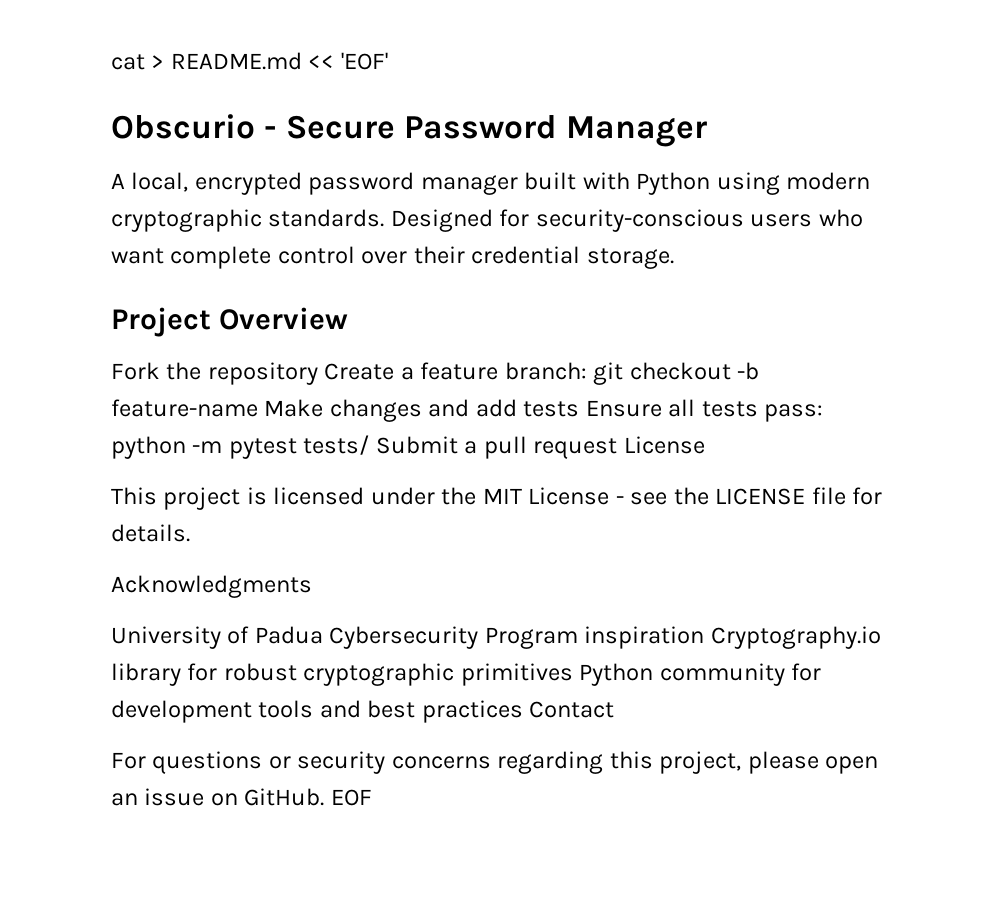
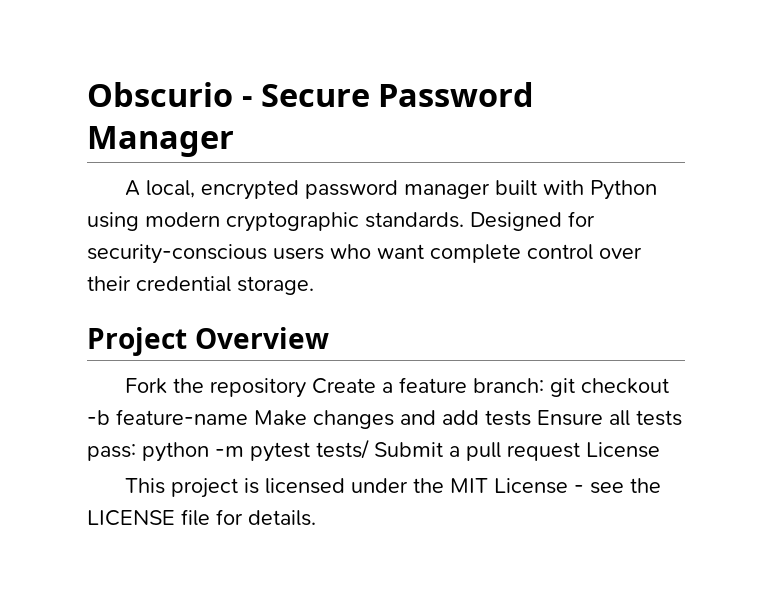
- cat > README.md << 'EOF'
- Acknowledgments
- University of Padua Cybersecurity Program inspiration Cryptography.io library for robust cryptographic primitives Python community for development tools and best practices Contact
- For questions or security concerns regarding this project, please open an issue on GitHub. EOF

